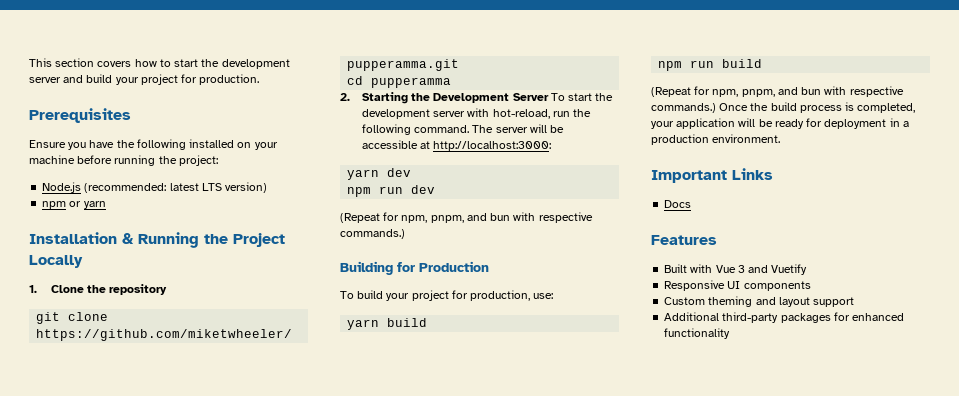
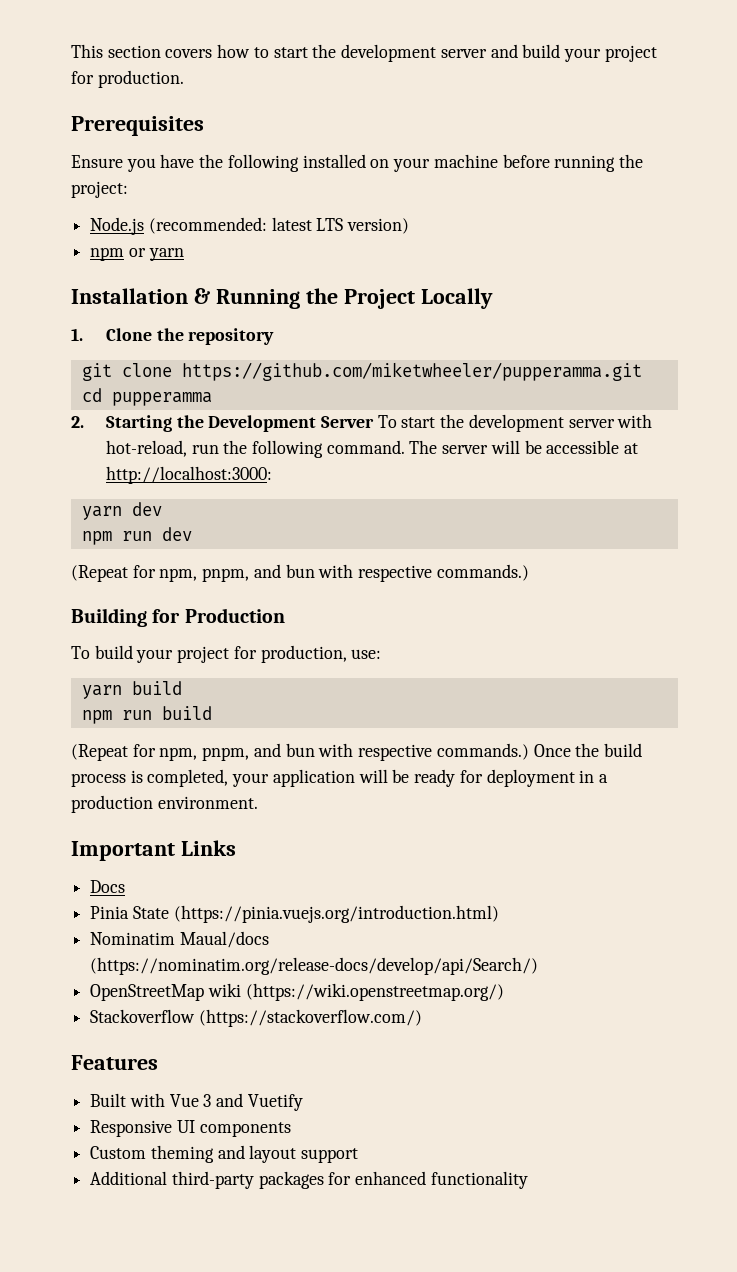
+ Pinia State (https://pinia.vuejs.org/introduction.html)
+ Nominatim Maual/docs (https://nominatim.org/release-docs/develop/api/Search/)
+ OpenStreetMap wiki (https://wiki.openstreetmap.org/)
+ Stackoverflow (https://stackoverflow.com/)

